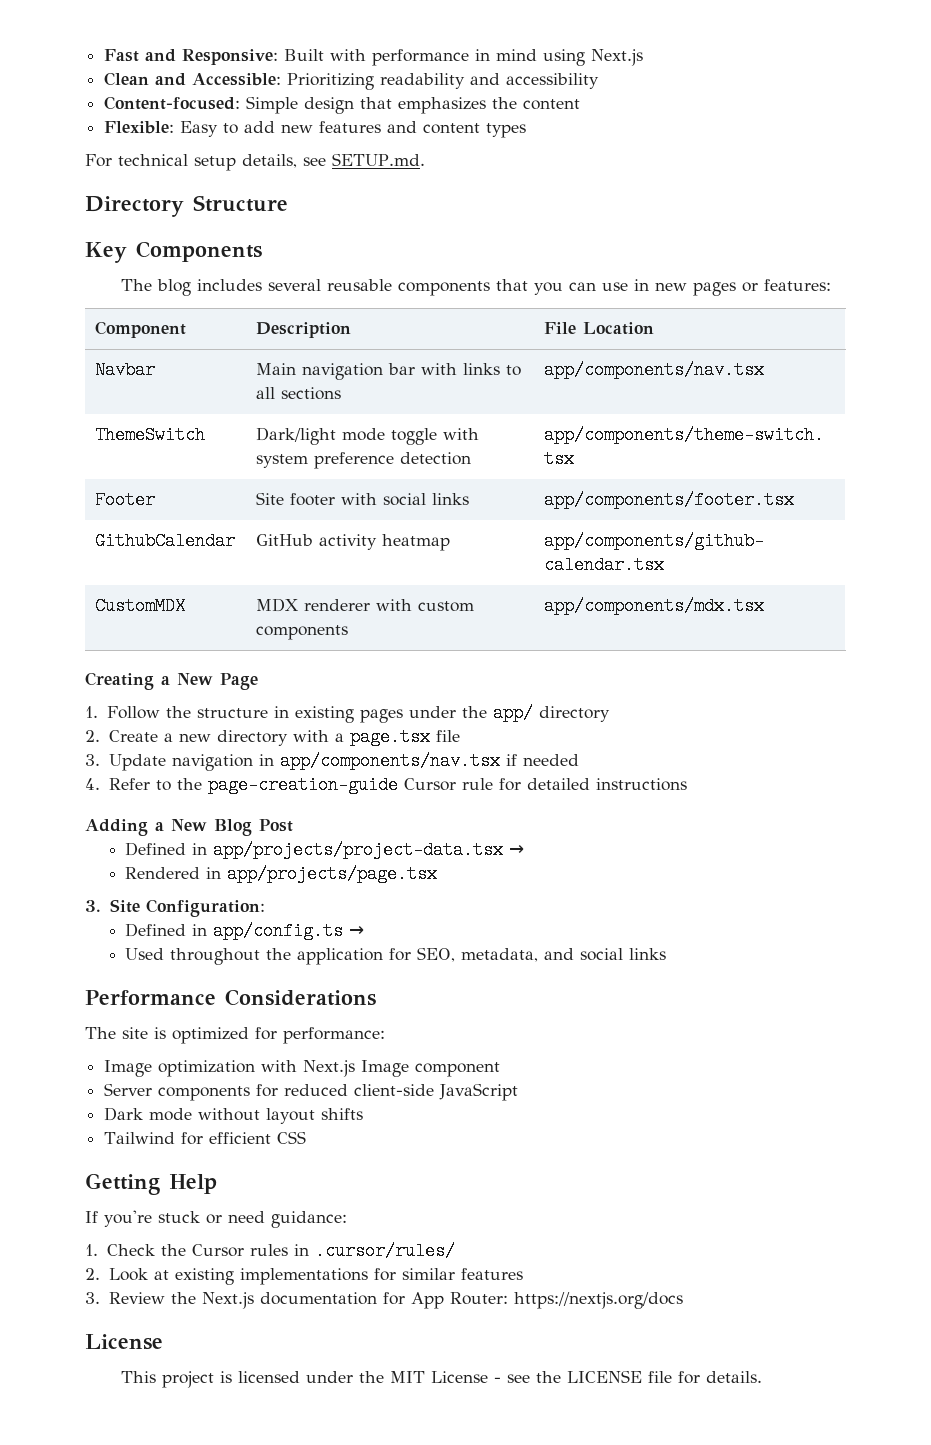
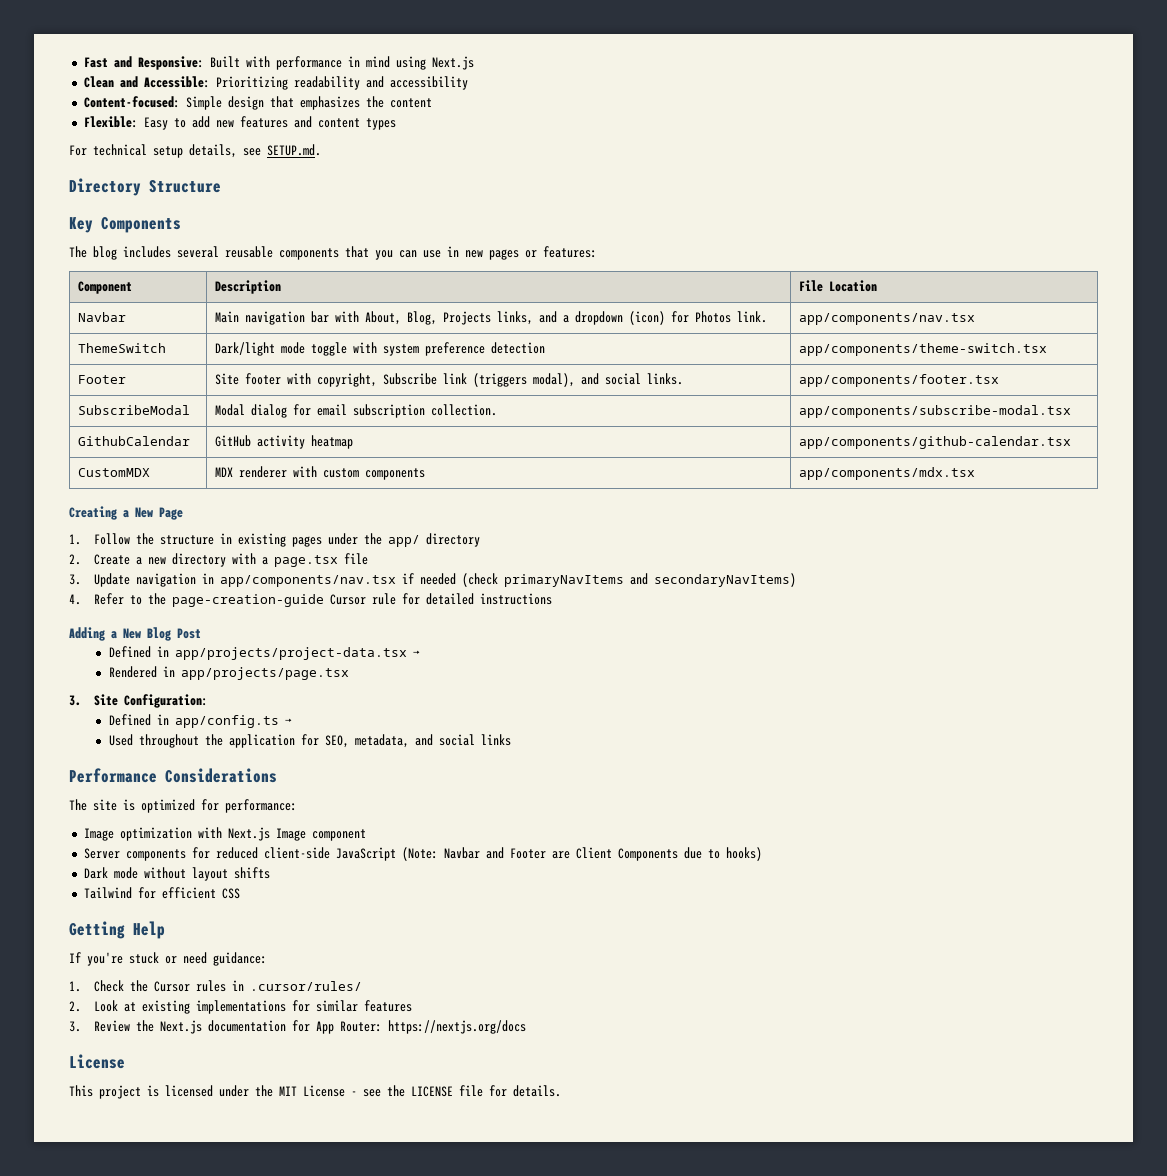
- Navbar | Main navigation bar with links to all sections | app/components/nav.tsx
+ Navbar | Main navigation bar with About, Blog, Projects links, and a dropdown (icon) for Photos link. | app/components/nav.tsx
- Footer | Site footer with social links | app/components/footer.tsx
+ Footer | Site footer with copyright, Subscribe link (triggers modal), and social links. | app/components/footer.tsx
+ SubscribeModal | Modal dialog for email subscription collection. | app/components/subscribe-modal.tsx
- 3. Update navigation in app/components/nav.tsx if needed
+ 3. Update navigation in app/components/nav.tsx if needed (check primaryNavItems and secondaryNavItems)
- Server components for reduced client-side JavaScript
+ Server components for reduced client-side JavaScript (Note: Navbar and Footer are Client Components due to hooks)

